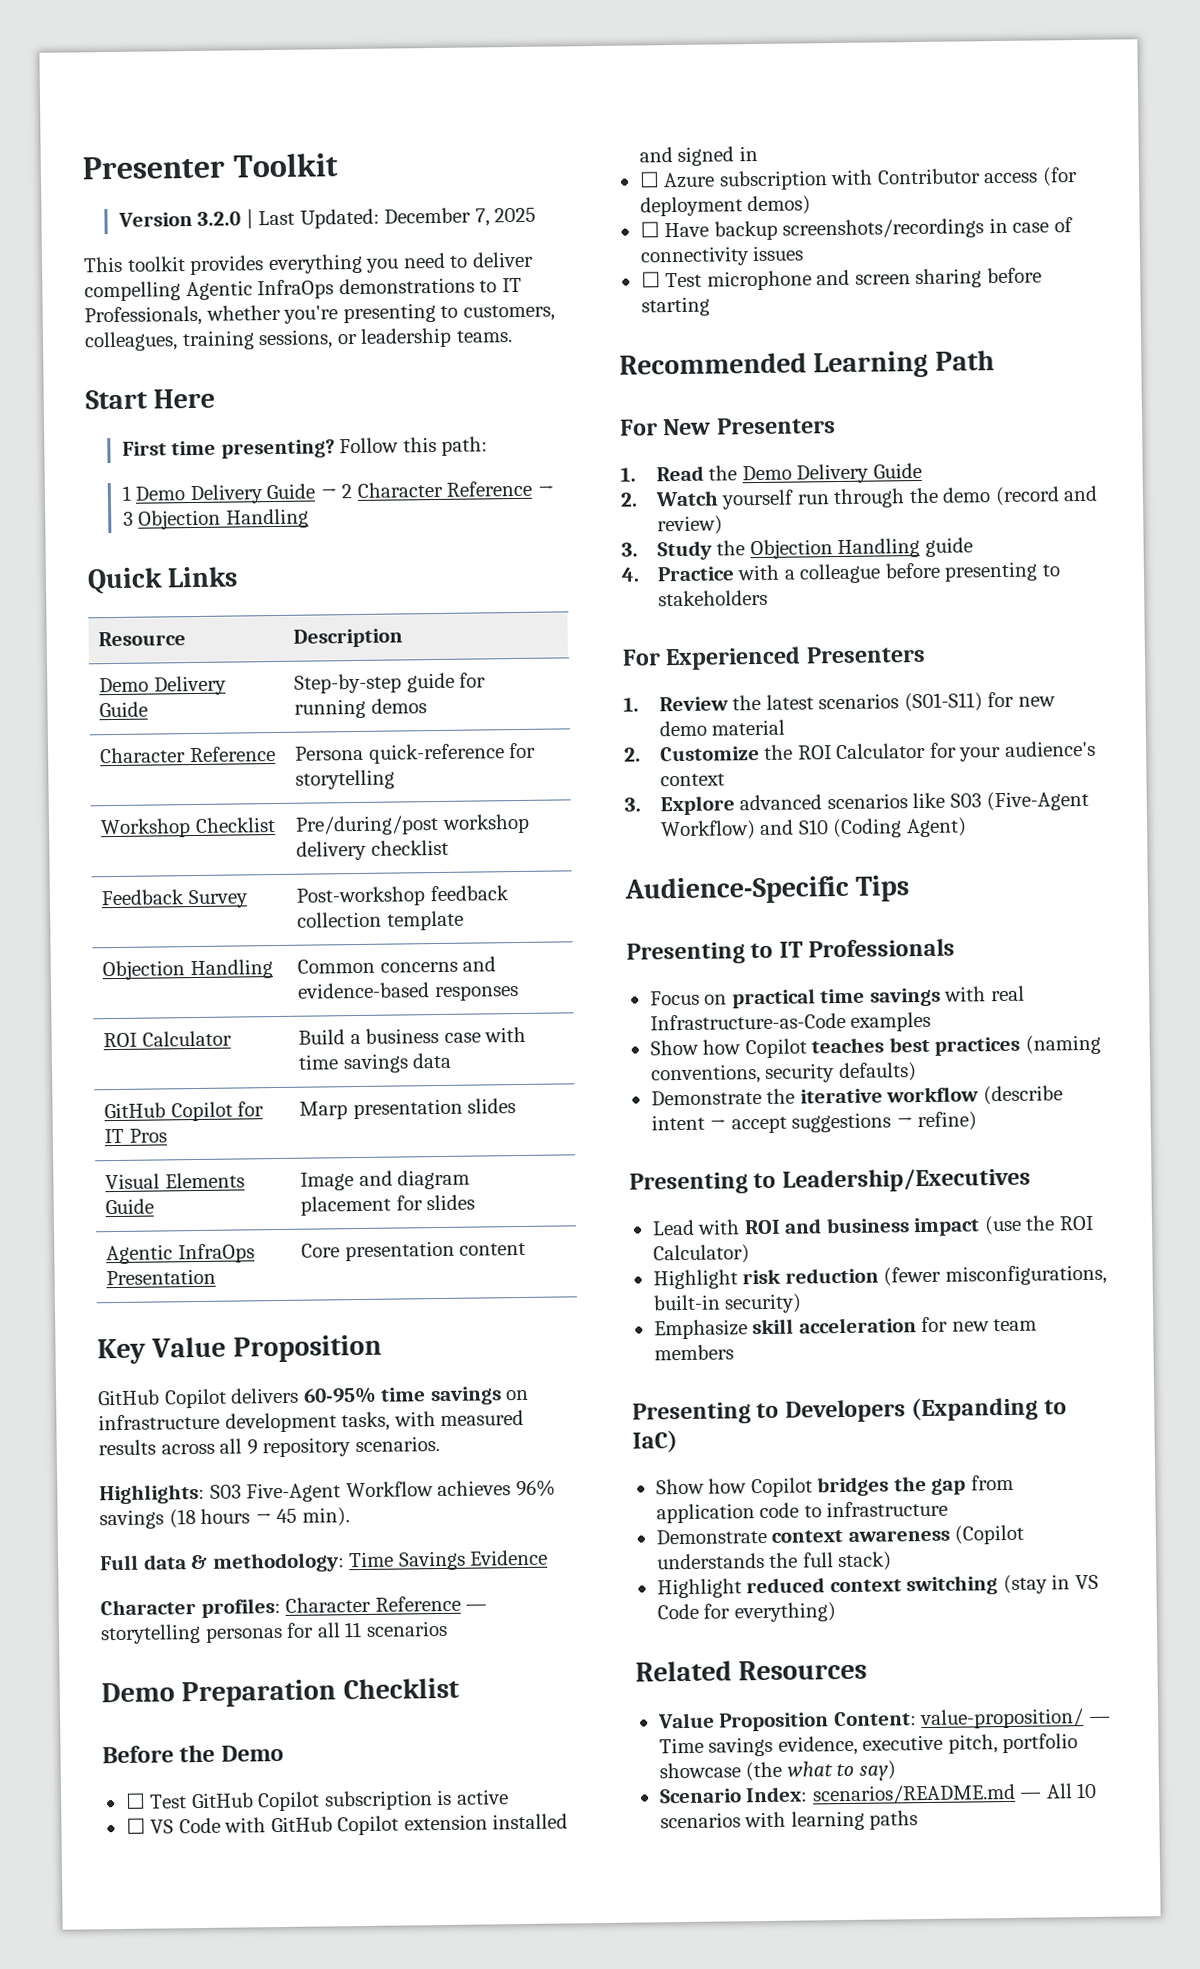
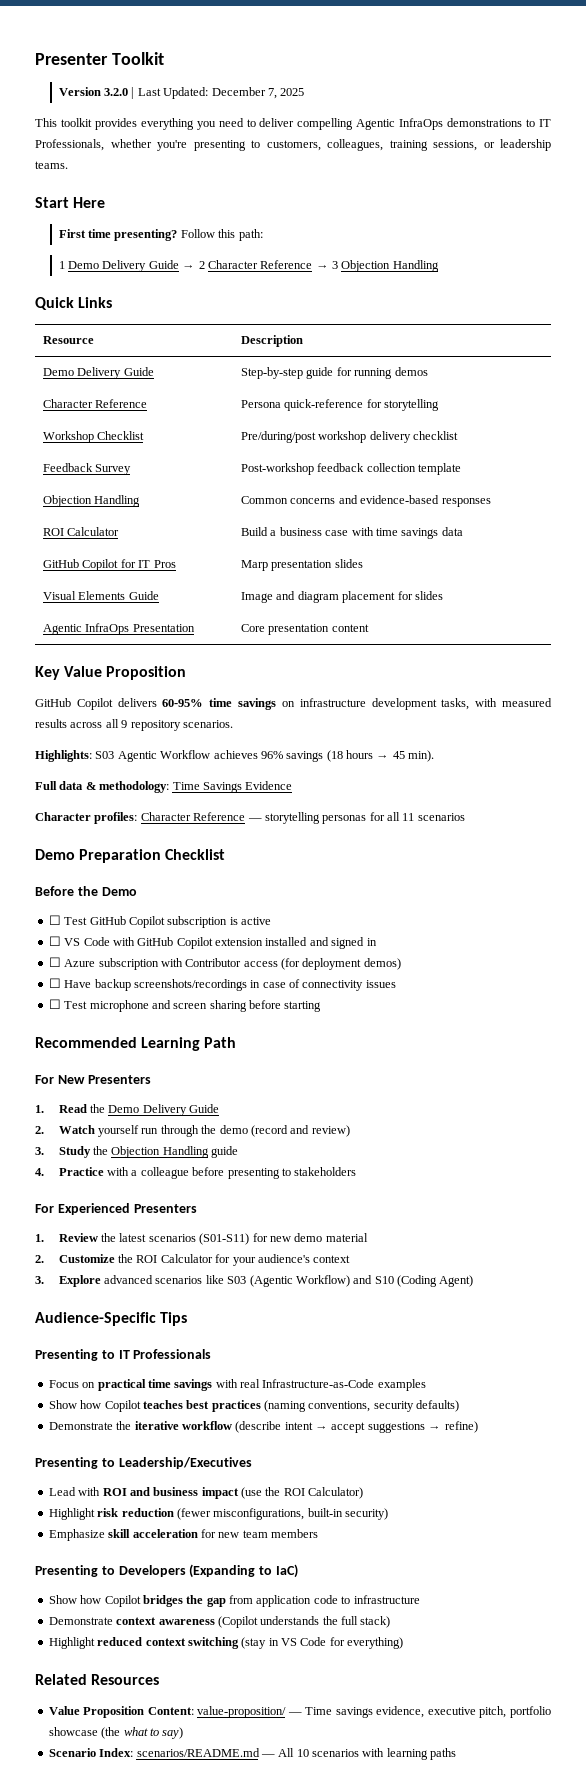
- Highlights: S03 Five-Agent Workflow achieves 96% savings (18 hours → 45 min).
+ Highlights: S03 Agentic Workflow achieves 96% savings (18 hours → 45 min).
- 3. Explore advanced scenarios like S03 (Five-Agent Workflow) and S10 (Coding Agent)
+ 3. Explore advanced scenarios like S03 (Agentic Workflow) and S10 (Coding Agent)

